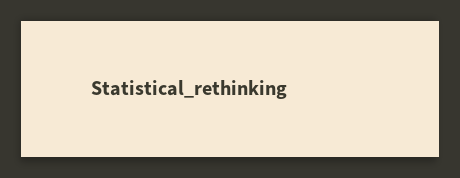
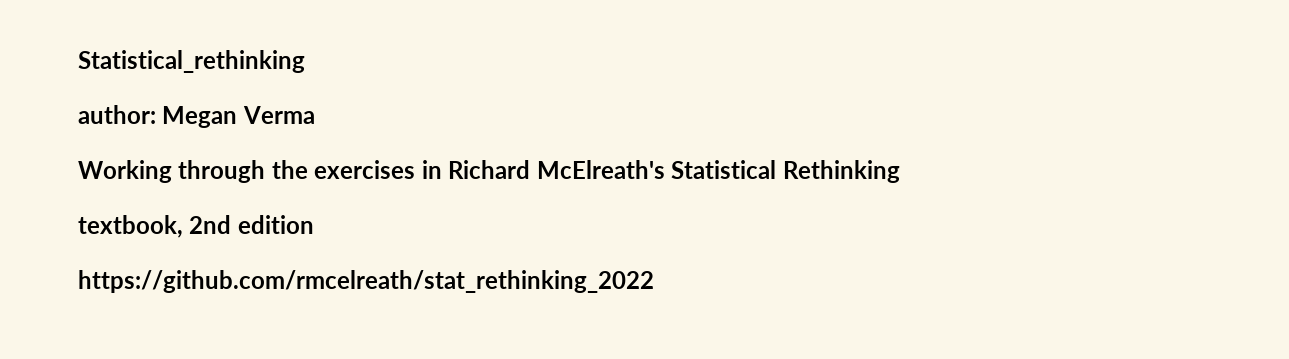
+ author: Megan Verma
+ Working through the exercises in Richard McElreath's Statistical Rethinking
+ textbook, 2nd edition
+ https://github.com/rmcelreath/stat_rethinking_2022

